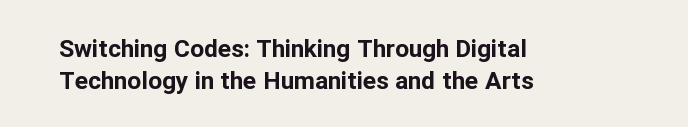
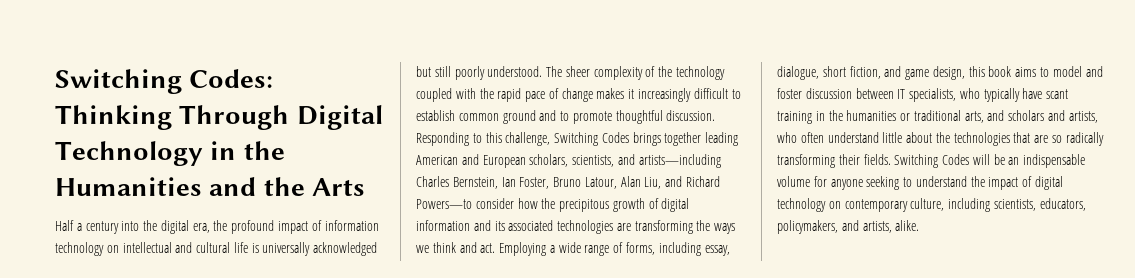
+ Half a century into the digital era, the profound impact of information technology on intellectual and cultural life is universally acknowledged but still poorly understood. The sheer complexity of the technology coupled with the rapid pace of change makes it increasingly difficult to establish common ground and to promote thoughtful discussion. Responding to this challenge, Switching Codes brings together leading American and European scholars, scientists, and artists—including Charles Bernstein, Ian Foster, Bruno Latour, Alan Liu, and Richard Powers—to consider how the precipitous growth of digital information and its associated technologies are transforming the ways we think and act. Employing a wide range of forms, including essay, dialogue, short fiction, and game design, this book aims to model and foster discussion between IT specialists, who typically have scant training in the humanities or traditional arts, and scholars and artists, who often understand little about the technologies that are so radically transforming their fields. Switching Codes will be an indispensable volume for anyone seeking to understand the impact of digital technology on contemporary culture, including scientists, educators, policymakers, and artists, alike.

